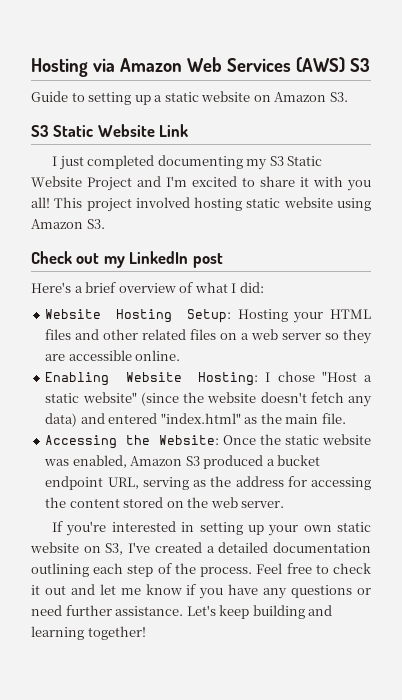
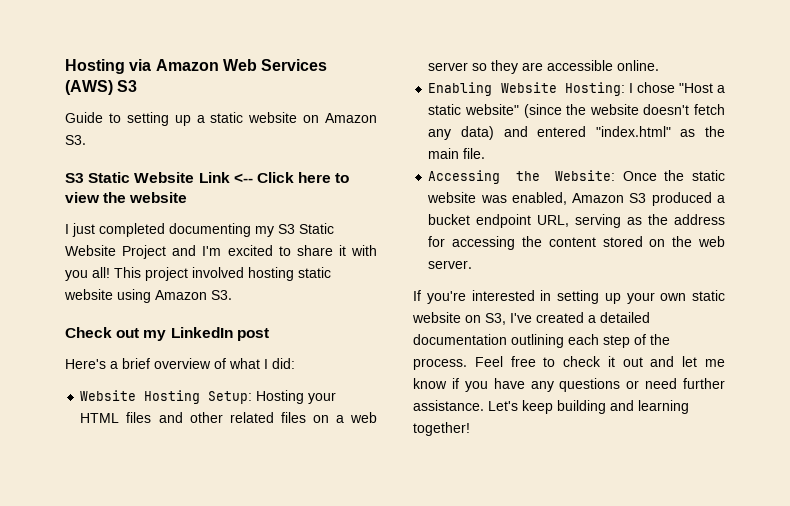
- S3 Static Website Link
+ S3 Static Website Link <-- Click here to view the website

